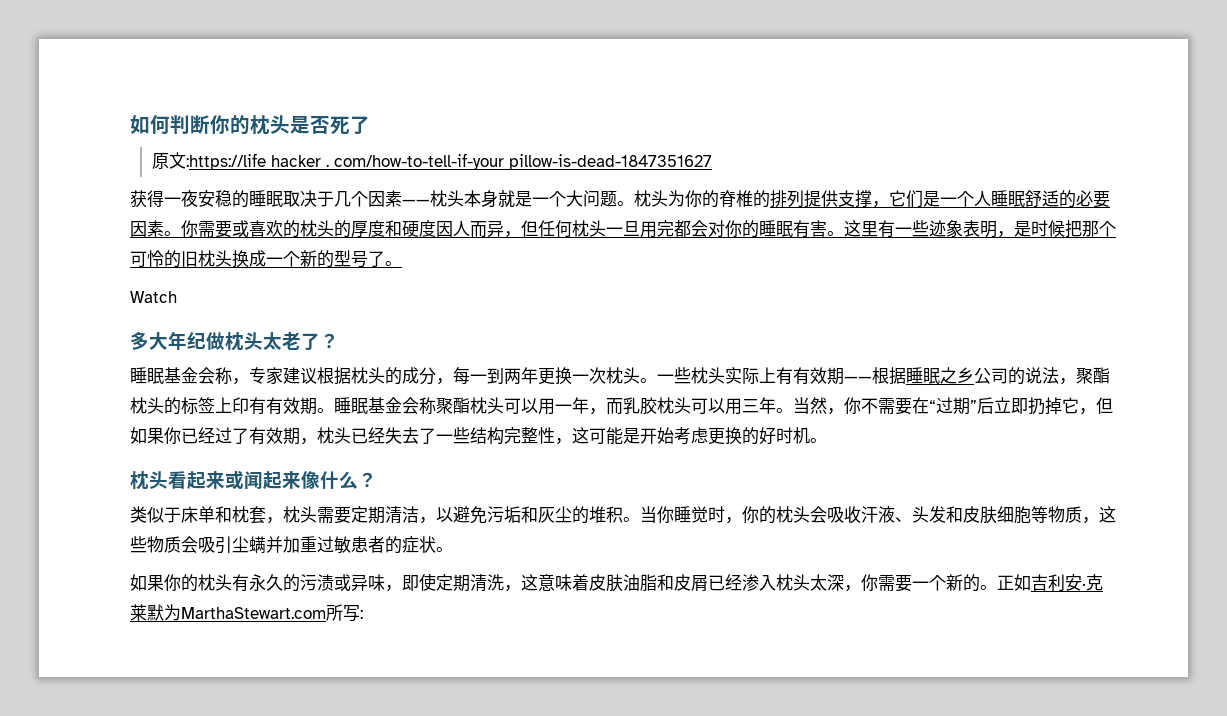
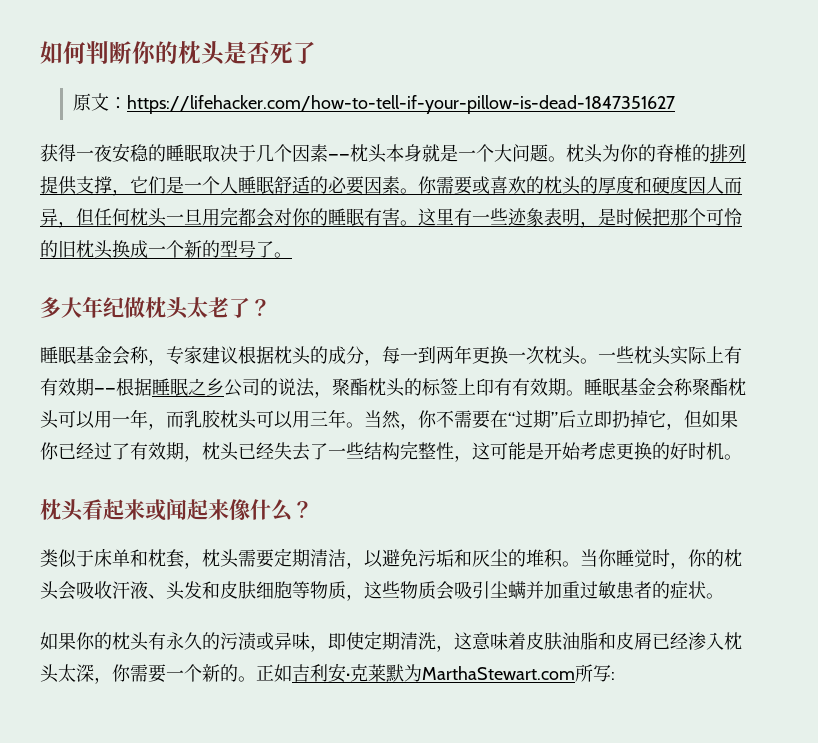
- 原文:https://life hacker . com/how-to-tell-if-your pillow-is-dead-1847351627
+ 原文：https://lifehacker.com/how-to-tell-if-your-pillow-is-dead-1847351627
- Watch

